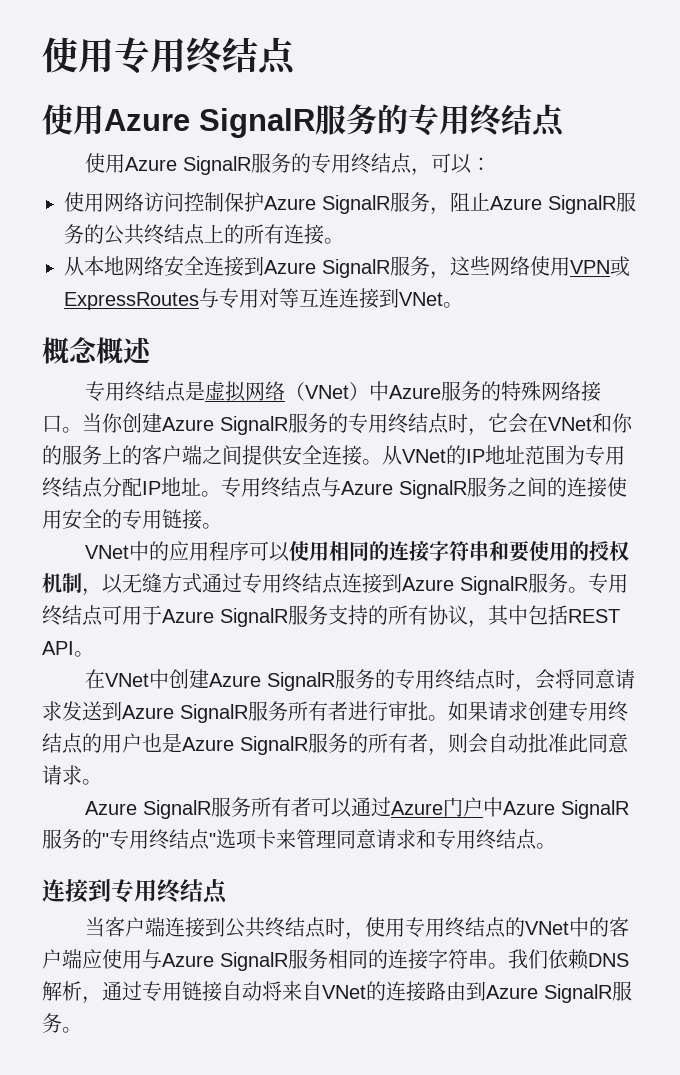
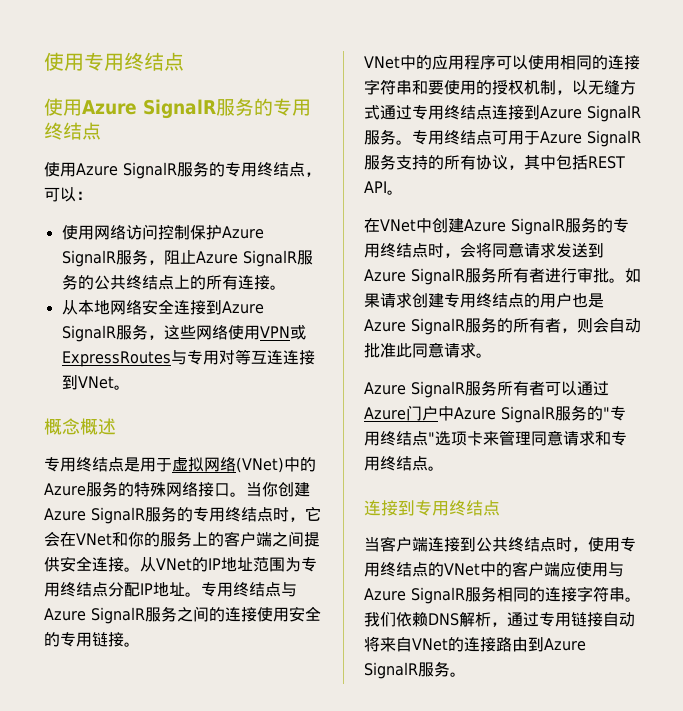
- 专用终结点是虚拟网络（VNet）中Azure服务的特殊网络接口。
+ 专用终结点是用于虚拟网络(VNet)中的Azure服务的特殊网络接口。

